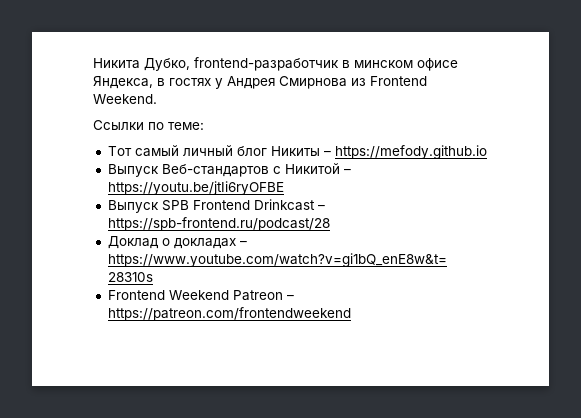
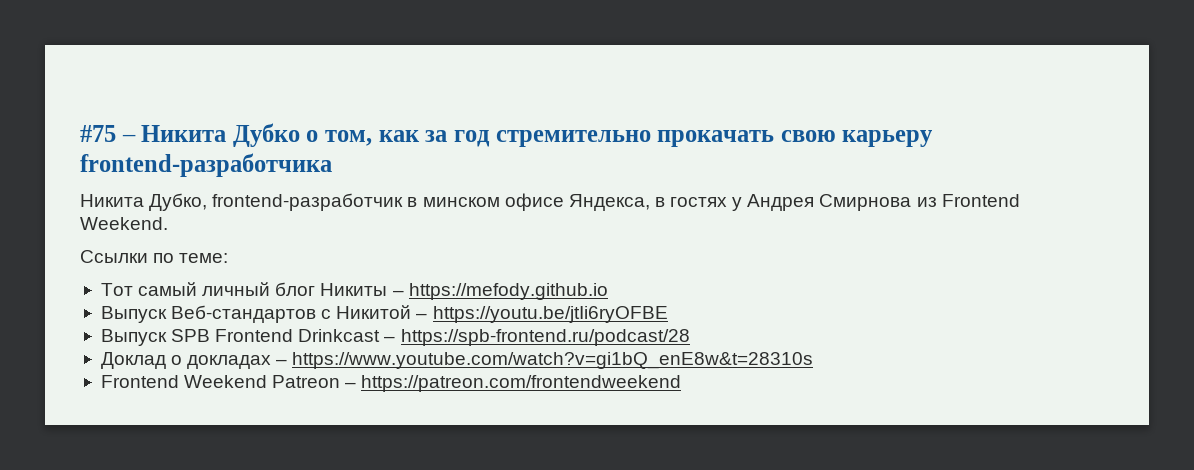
+ #75 – Никита Дубко о том, как за год стремительно прокачать свою карьеру frontend-разработчика

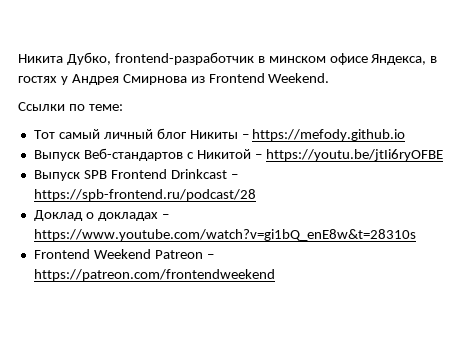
- #75 – Никита Дубко о том, как за год стремительно прокачать свою карьеру frontend-разработчика

